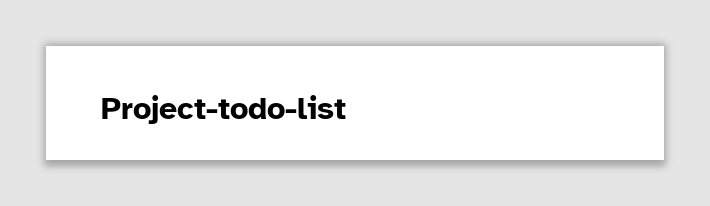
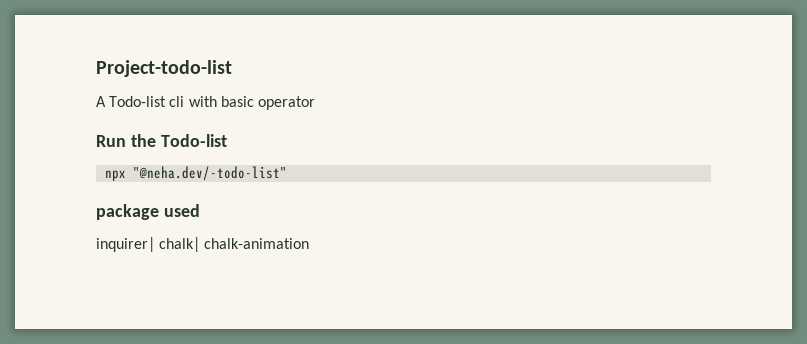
+ A Todo-list cli with basic operator
+ Run the Todo-list
+ npx "@neha.dev/-todo-list"
+ package used
+ inquirer| chalk| chalk-animation

